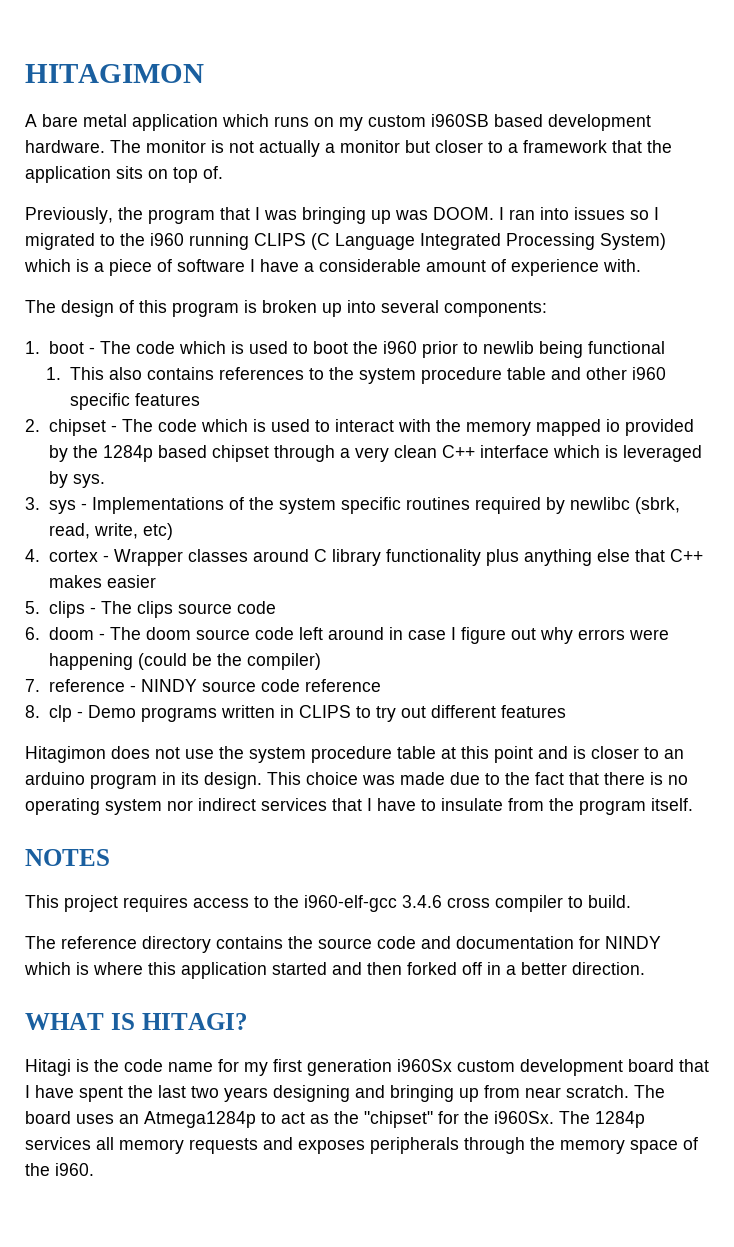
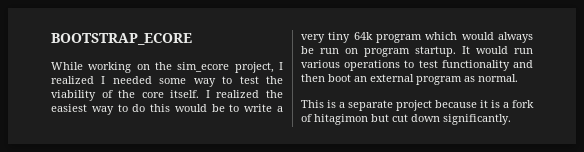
- HITAGIMON
- A bare metal application which runs on my custom i960SB based development hardware. The monitor is not actually a monitor but closer to a framework that the application sits on top of.
- Previously, the program that I was bringing up was DOOM. I ran into issues so I migrated to the i960 running CLIPS (C Language Integrated Processing System) which is a piece of software I have a considerable amount of experience with.
- The design of this program is broken up into several components:
- 1. boot - The code which is used to boot the i960 prior to newlib being functional
- 1. This also contains references to the system procedure table and other i960 specific features
- 2. chipset - The code which is used to interact with the memory mapped io provided by the 1284p based chipset through a very clean C++ interface which is leveraged by sys.
- 3. sys - Implementations of the system specific routines required by newlibc (sbrk, read, write, etc)
- 4. cortex - Wrapper classes around C library functionality plus anything else that C++ makes easier
- 5. clips - The clips source code
- 6. doom - The doom source code left around in case I figure out why errors were happening (could be the compiler)
- 7. reference - NINDY source code reference
- 8. clp - Demo programs written in CLIPS to try out different features
- Hitagimon does not use the system procedure table at this point and is closer to an arduino program in its design. This choice was made due to the fact that there is no operating system nor indirect services that I have to insulate from the program itself.
- NOTES
- This project requires access to the i960-elf-gcc 3.4.6 cross compiler to build.
- The reference directory contains the source code and documentation for NINDY which is where this application started and then forked off in a better direction.
- WHAT IS HITAGI?
- Hitagi is the code name for my first generation i960Sx custom development board that I have spent the last two years designing and bringing up from near scratch. The board uses an Atmega1284p to act as the "chipset" for the i960Sx. The 1284p services all memory requests and exposes peripherals through the memory space of the i960.
+ BOOTSTRAP_ECORE
+ While working on the sim_ecore project, I realized I needed some way to test the viability of the core itself. I realized the easiest way to do this would be to write a very tiny 64k program which would always be run on program startup. It would run various operations to test functionality and then boot an external program as normal.
+ This is a separate project because it is a fork of hitagimon but cut down significantly.

